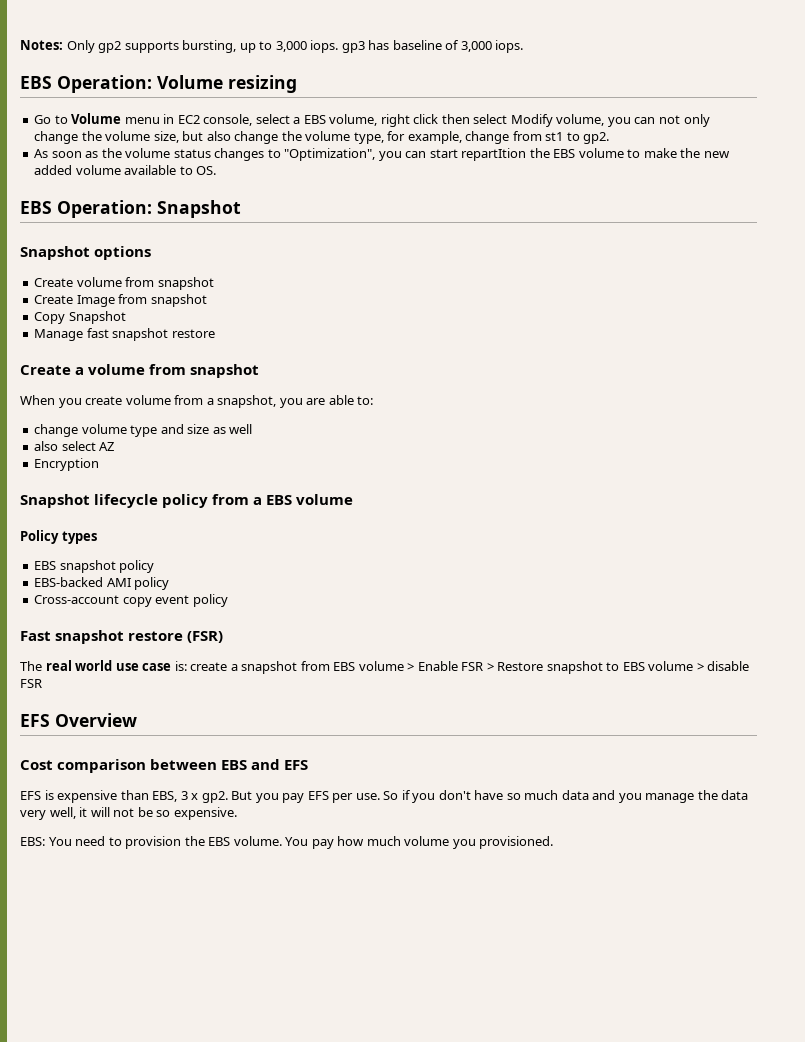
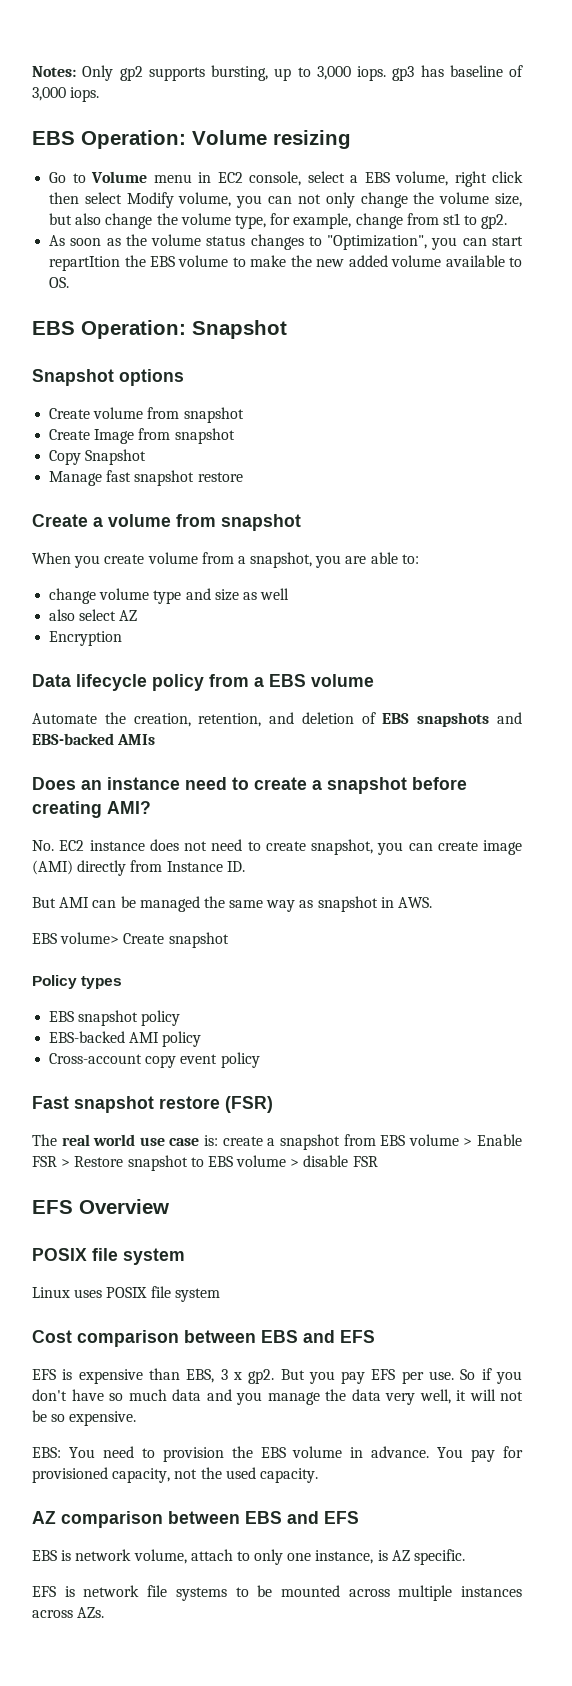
- Snapshot lifecycle policy from a EBS volume
+ Data lifecycle policy from a EBS volume
+ Automate the creation, retention, and deletion of EBS snapshots and EBS-backed AMIs
+ Does an instance need to create a snapshot before creating AMI?
+ No. EC2 instance does not need to create snapshot, you can create image (AMI) directly from Instance ID.
+ But AMI can be managed the same way as snapshot in AWS.
+ EBS volume> Create snapshot
  EFS Overview
+ POSIX file system
+ Linux uses POSIX file system
- EBS: You need to provision the EBS volume. You pay how much volume you provisioned.
+ EBS: You need to provision the EBS volume in advance. You pay for provisioned capacity, not the used capacity.
+ AZ comparison between EBS and EFS
+ EBS is network volume, attach to only one instance, is AZ specific.
+ EFS is network file systems to be mounted across multiple instances across AZs.

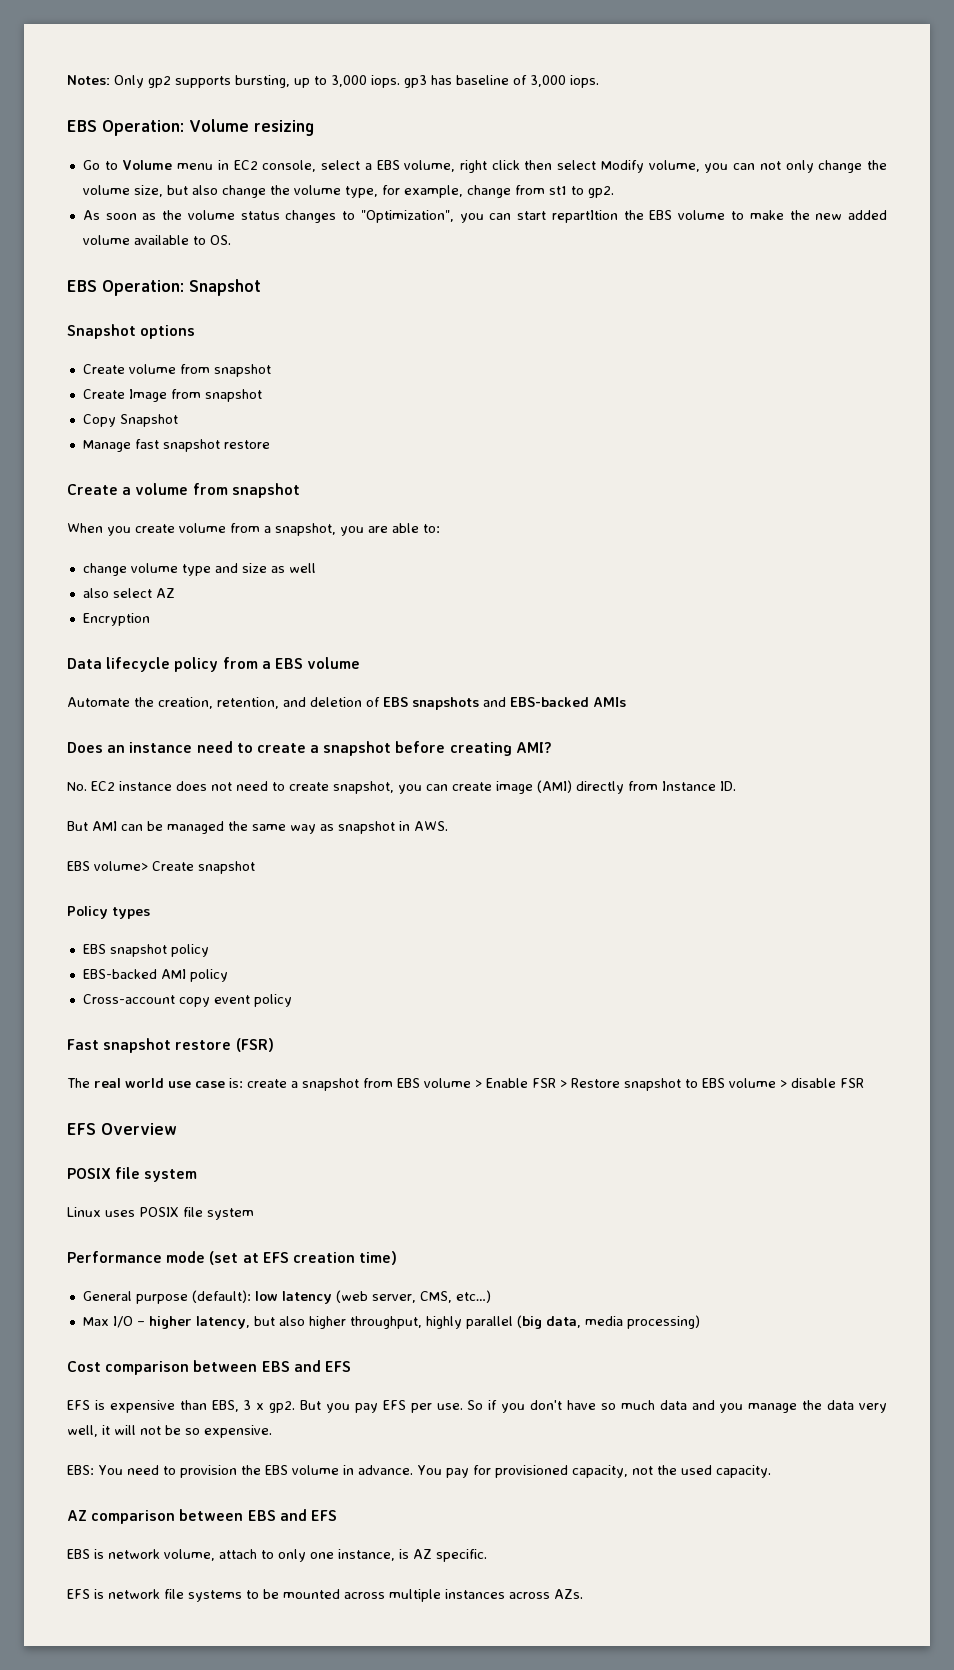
+ Performance mode (set at EFS creation time)
+ General purpose (default): low latency (web server, CMS, etc…)
+ Max I/O – higher latency, but also higher throughput, highly parallel (big data, media processing)

